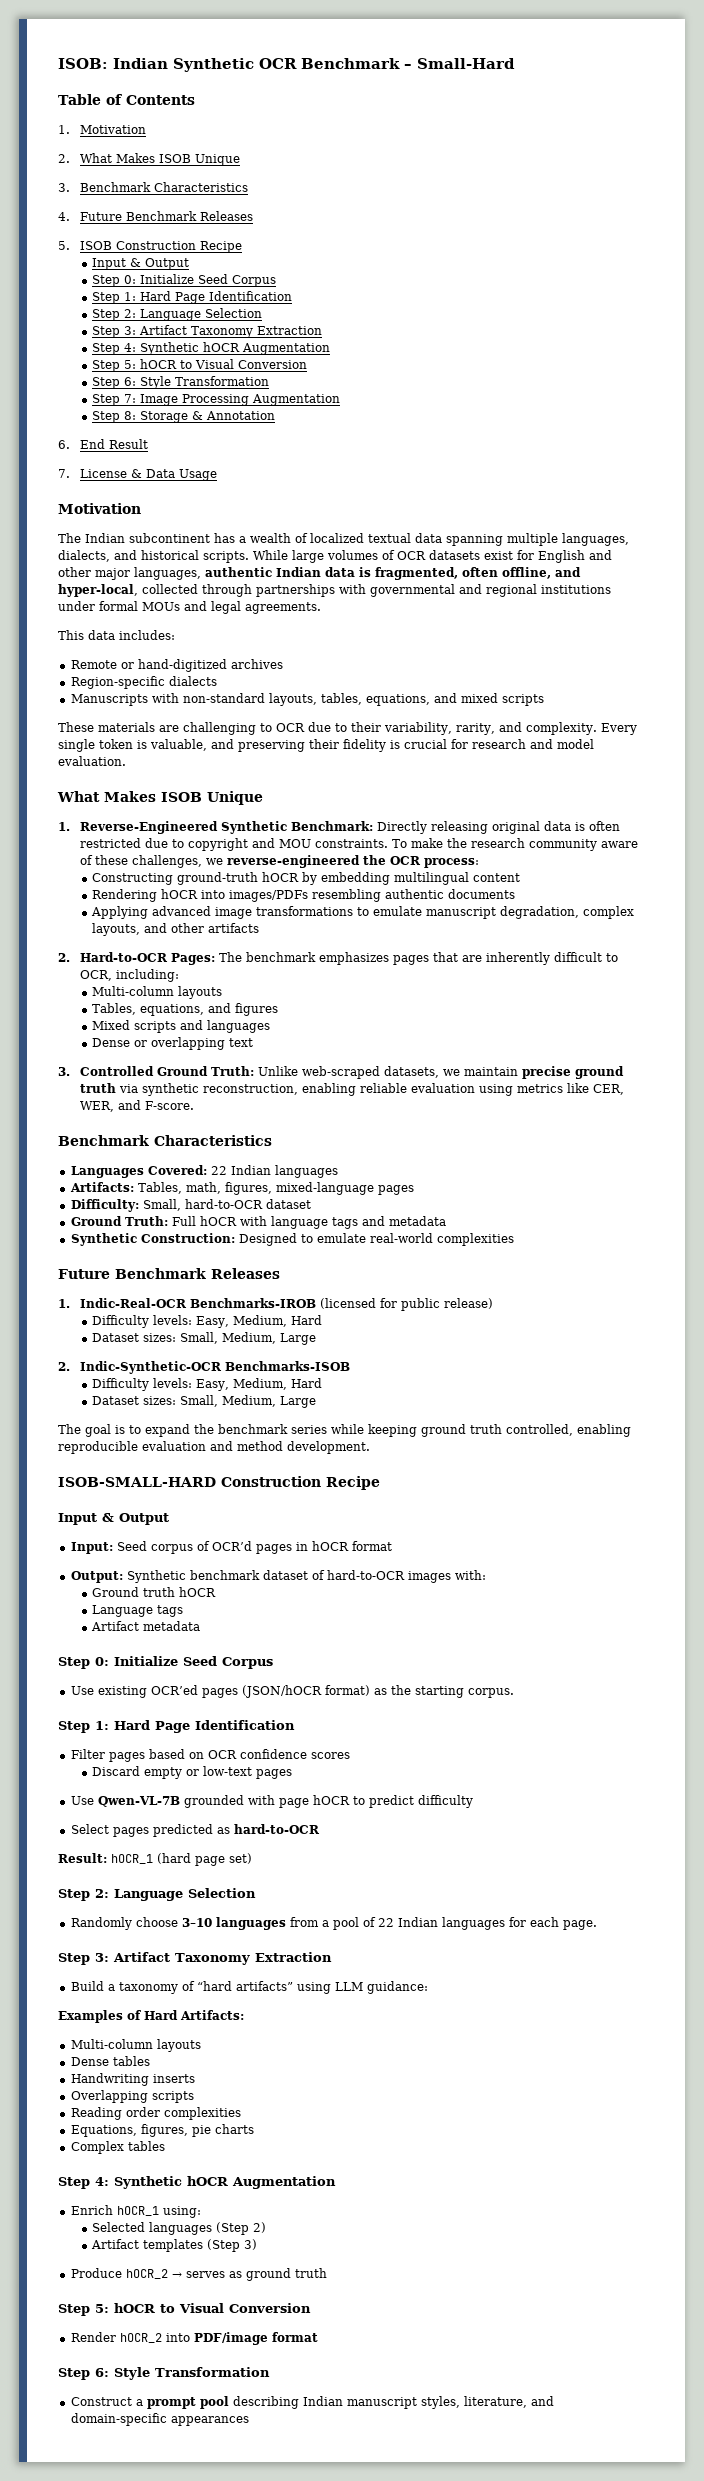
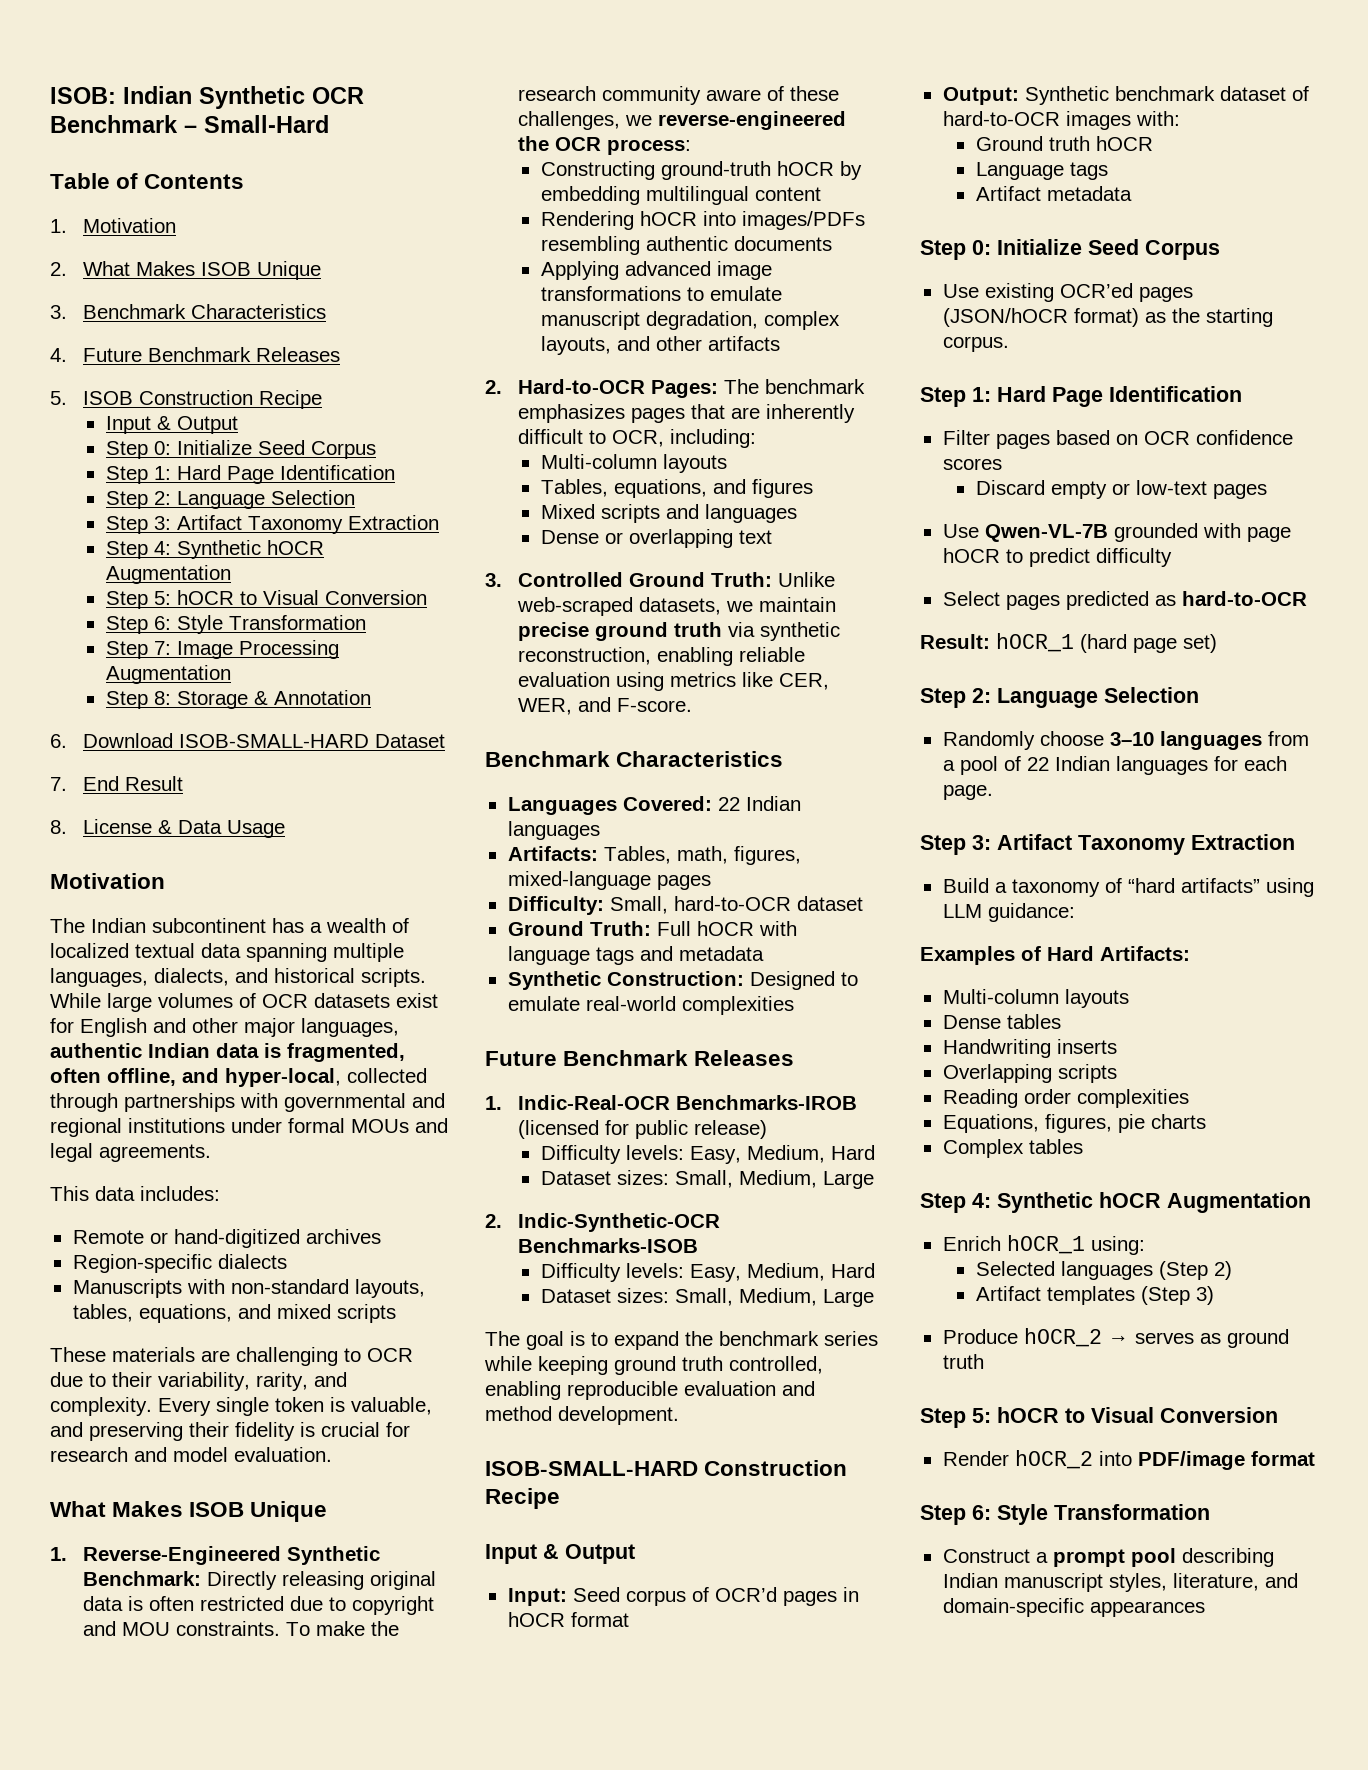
- 6. End Result
+ 6. Download ISOB-SMALL-HARD Dataset
+ 7. End Result
- 7. License & Data Usage
+ 8. License & Data Usage

